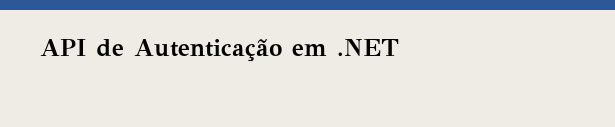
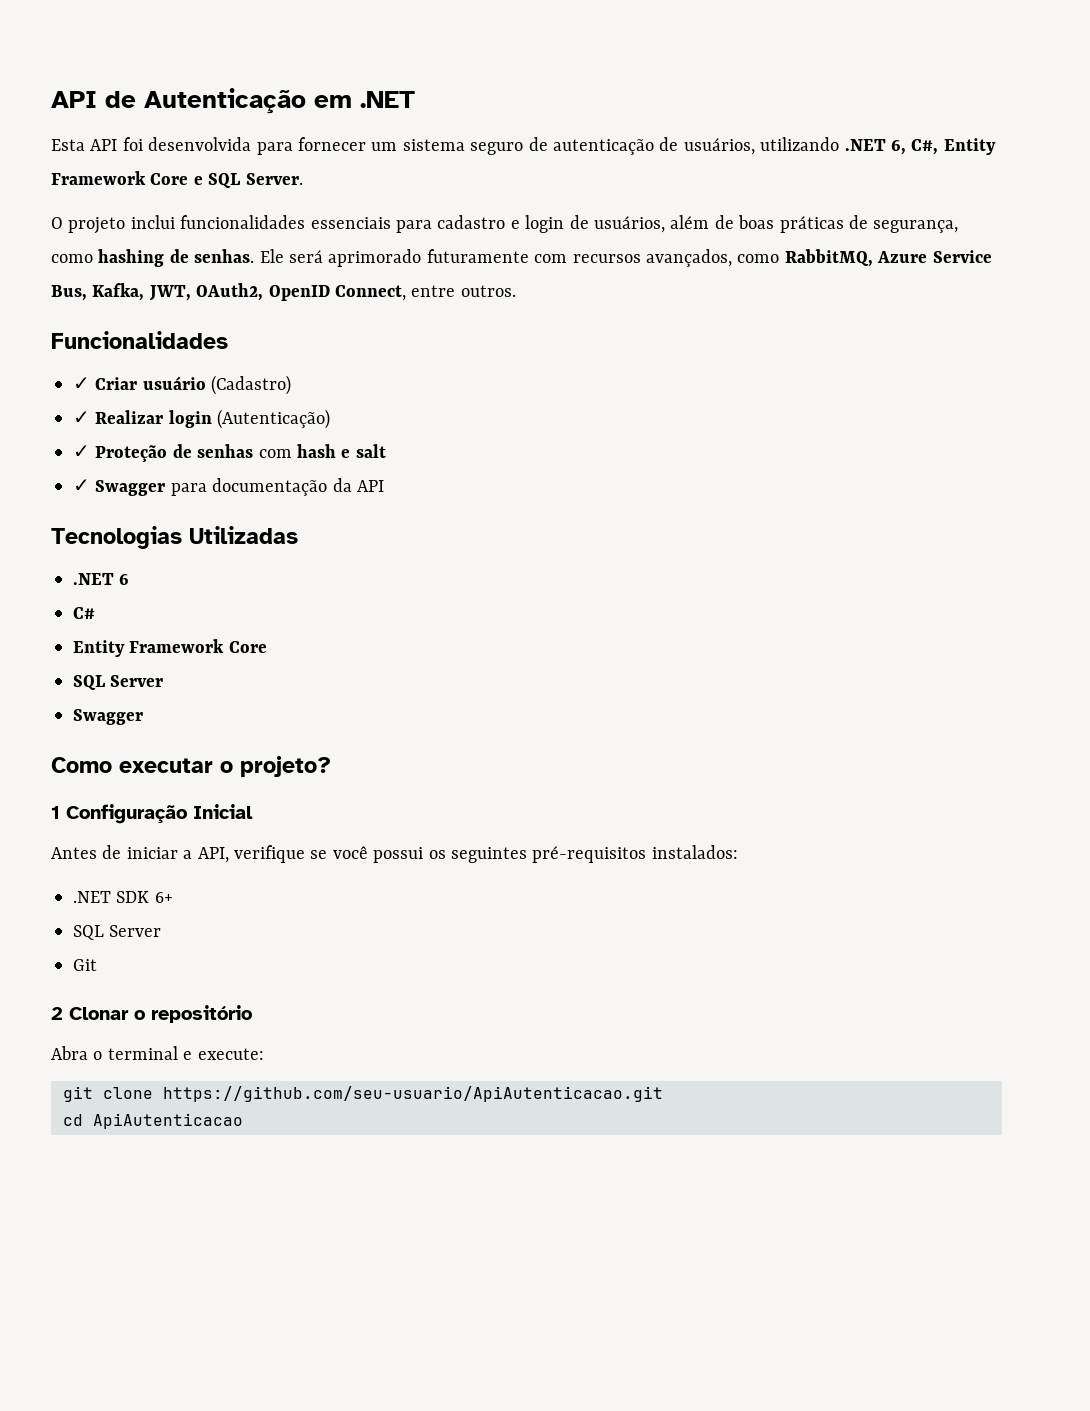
+ Esta API foi desenvolvida para fornecer um sistema seguro de autenticação de usuários, utilizando .NET 6, C#, Entity Framework Core e SQL Server.
+ O projeto inclui funcionalidades essenciais para cadastro e login de usuários, além de boas práticas de segurança, como hashing de senhas. Ele será aprimorado futuramente com recursos avançados, como RabbitMQ, Azure Service Bus, Kafka, JWT, OAuth2, OpenID Connect, entre outros.
+ Funcionalidades
+ ✓ Criar usuário (Cadastro)
+ ✓ Realizar login (Autenticação)
+ ✓ Proteção de senhas com hash e salt
+ ✓ Swagger para documentação da API
+ Tecnologias Utilizadas
+ .NET 6
+ C#
+ Entity Framework Core
+ SQL Server
+ Swagger
+ Como executar o projeto?
+ 1 Configuração Inicial
+ Antes de iniciar a API, verifique se você possui os seguintes pré-requisitos instalados:
+ .NET SDK 6+
+ SQL Server
+ Git
+ 2 Clonar o repositório
+ Abra o terminal e execute:
+ git clone https://github.com/seu-usuario/ApiAutenticacao.git
+ cd ApiAutenticacao

